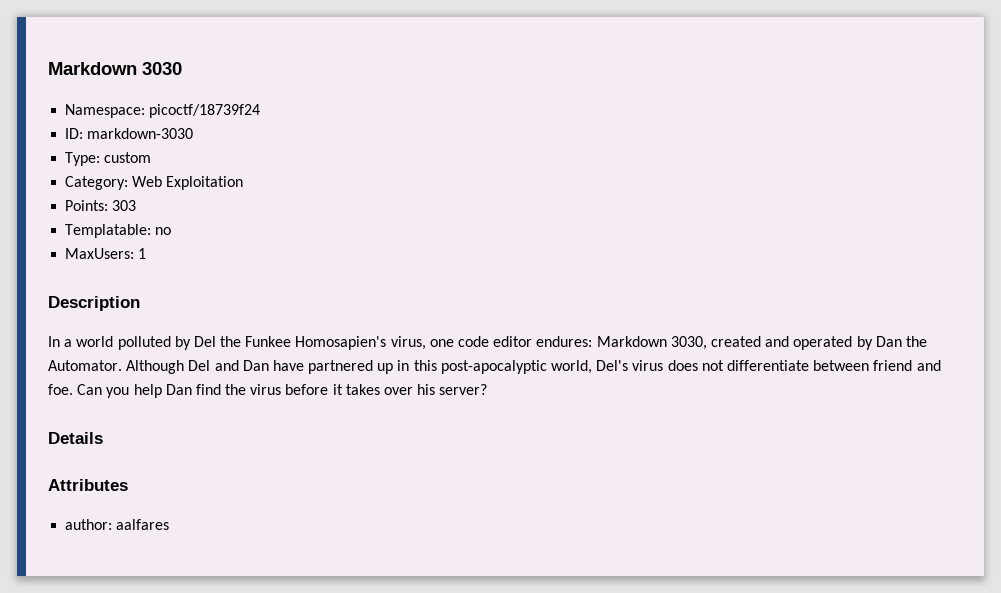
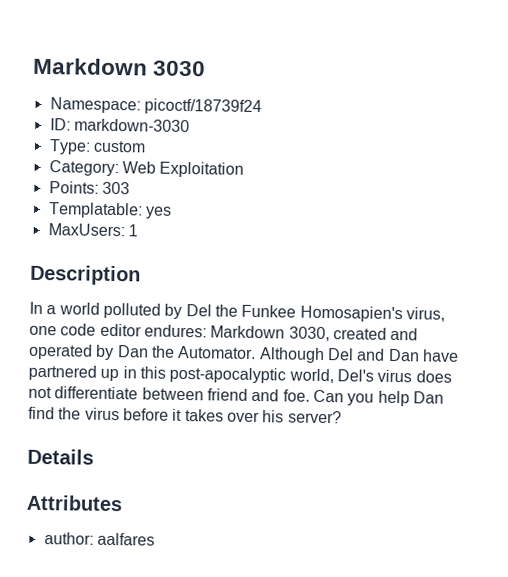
- Templatable: no
+ Templatable: yes

